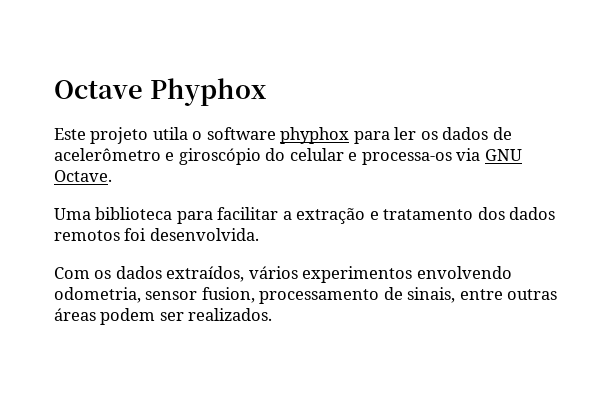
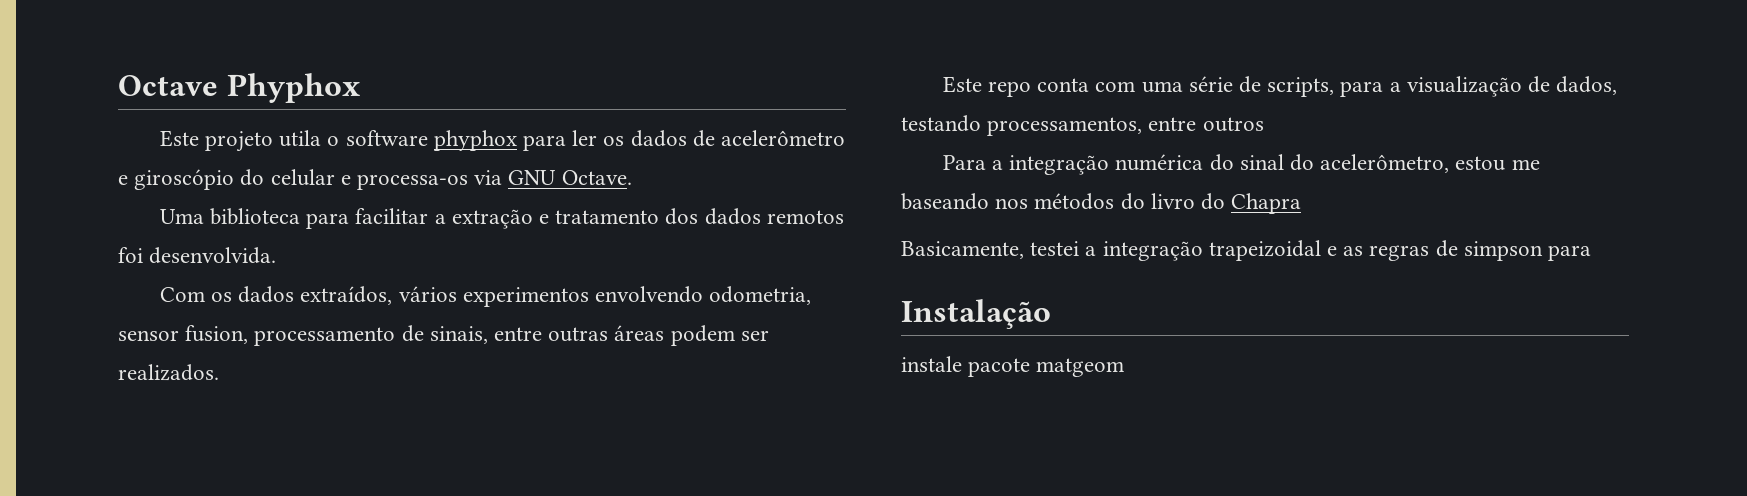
+ Este repo conta com uma série de scripts, para a visualização de dados, testando processamentos, entre outros
+ Para a integração numérica do sinal do acelerômetro, estou me baseando nos métodos do livro do Chapra
+ Basicamente, testei a integração trapeizoidal e as regras de simpson para
+ Instalação
+ instale pacote matgeom

